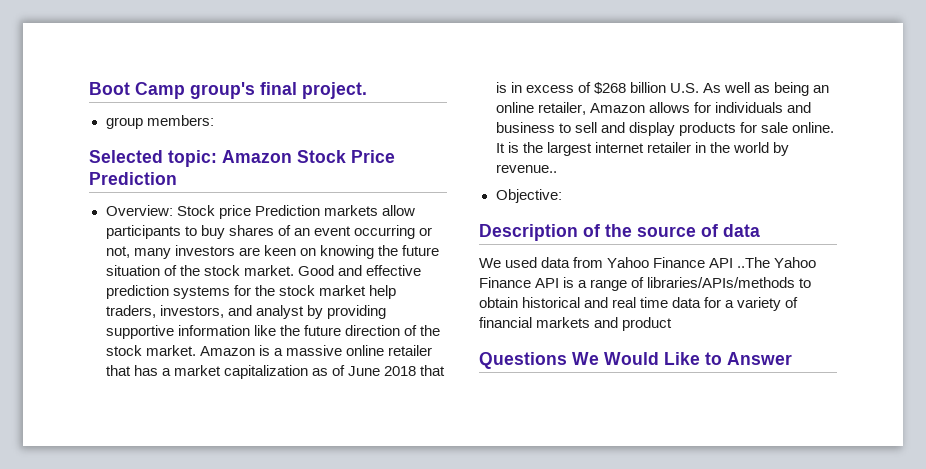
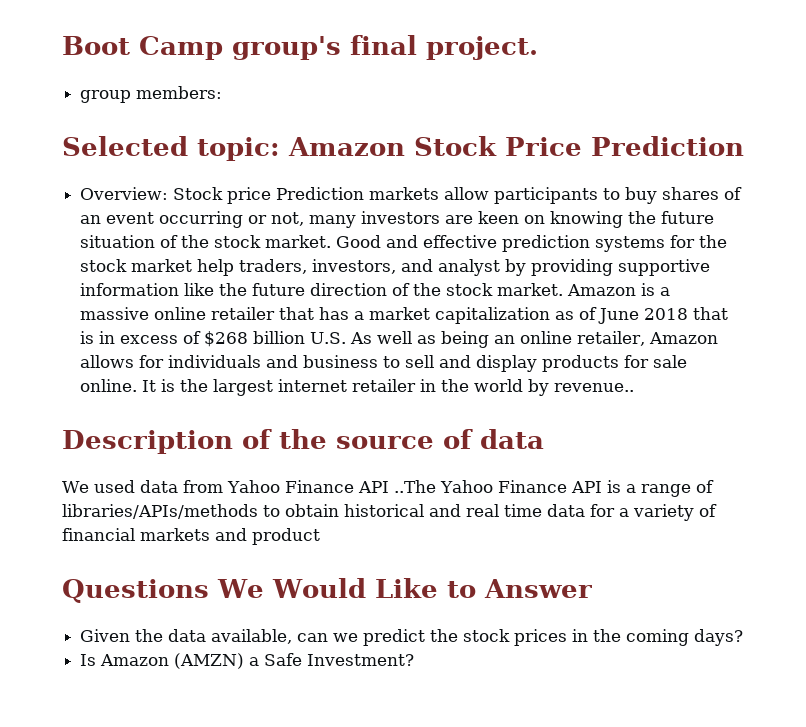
- Objective:
+ Given the data available, can we predict the stock prices in the coming days?
+ Is Amazon (AMZN) a Safe Investment?

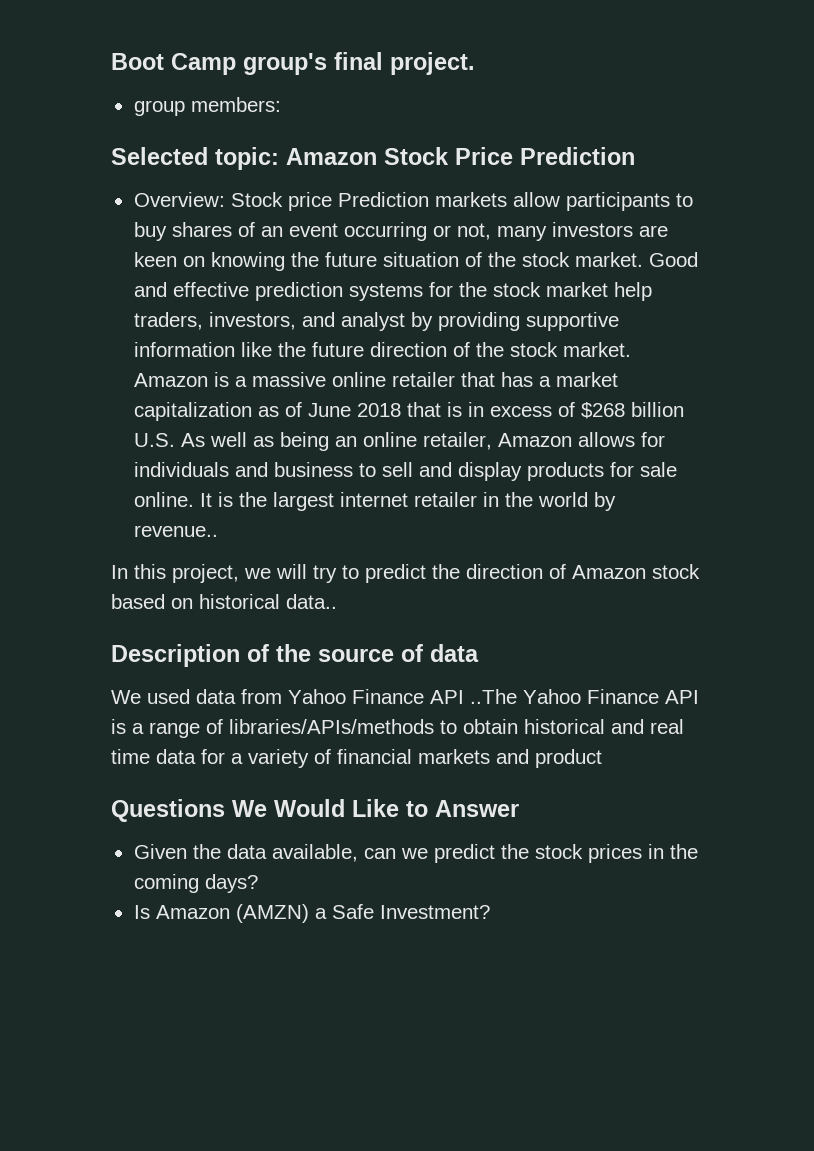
+ In this project, we will try to predict the direction of Amazon stock based on historical data..

